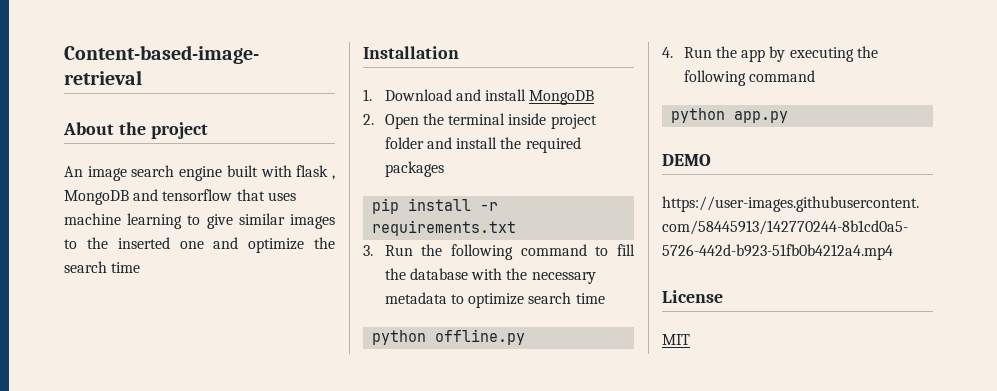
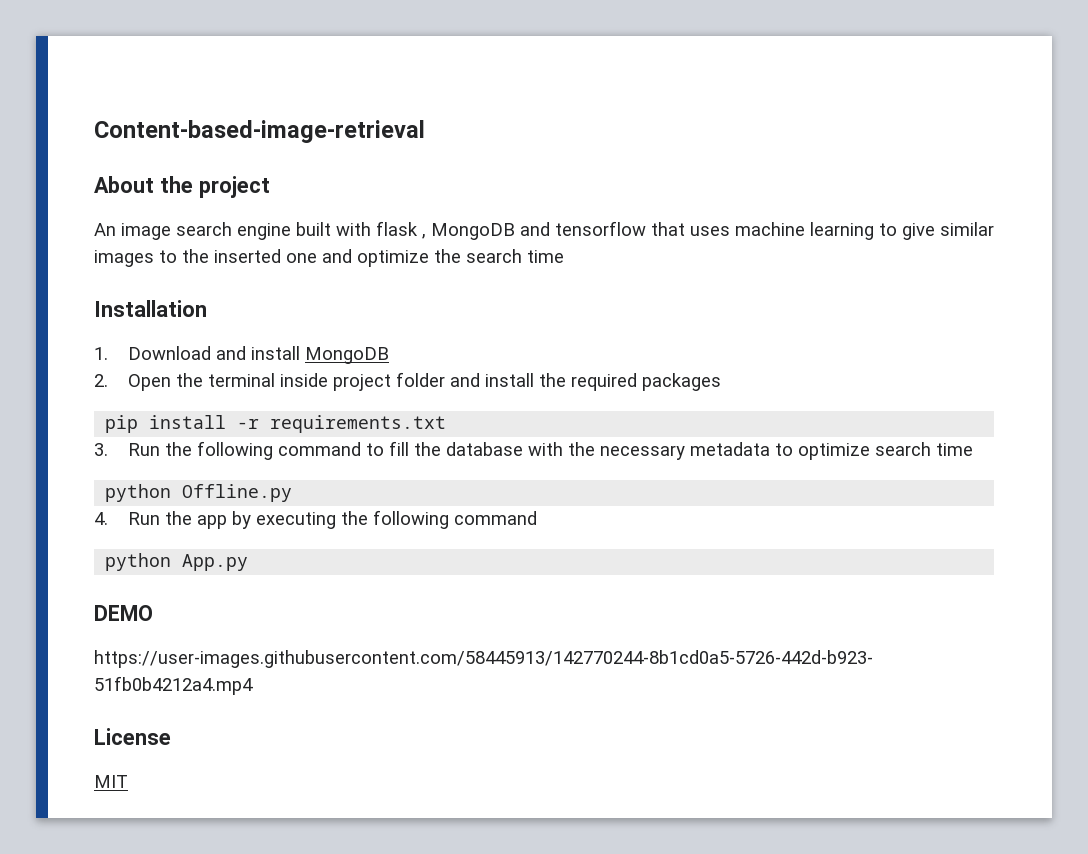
- python offline.py
+ python Offline.py
- python app.py
+ python App.py

